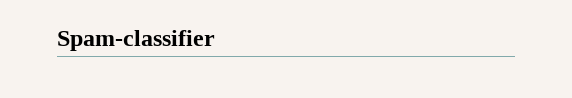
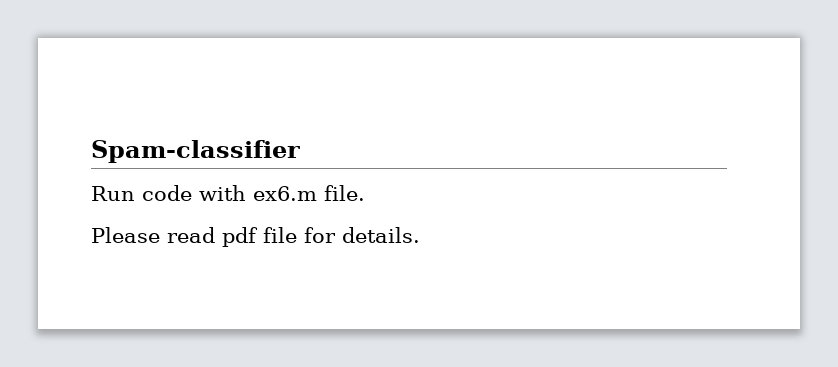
+ Run code with ex6.m file.
+ Please read pdf file for details.

